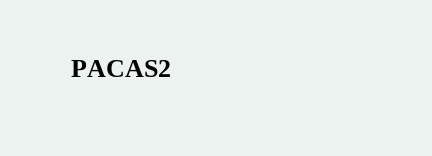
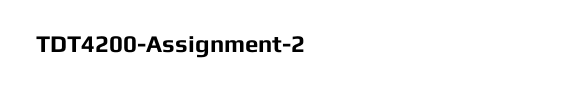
- PACAS2
+ TDT4200-Assignment-2

